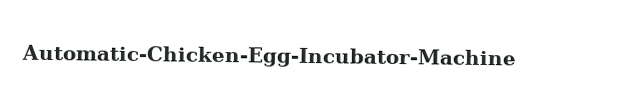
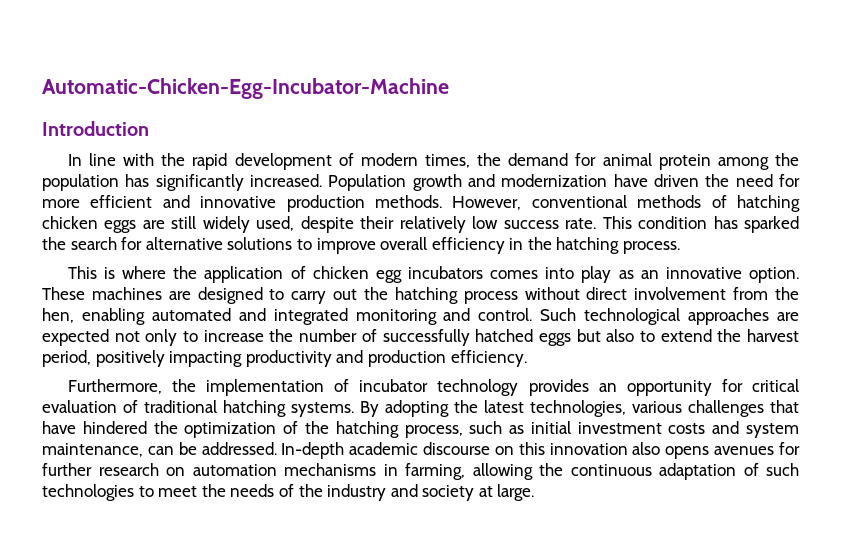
+ Introduction
+ In line with the rapid development of modern times, the demand for animal protein among the population has significantly increased. Population growth and modernization have driven the need for more efficient and innovative production methods. However, conventional methods of hatching chicken eggs are still widely used, despite their relatively low success rate. This condition has sparked the search for alternative solutions to improve overall efficiency in the hatching process.
+ This is where the application of chicken egg incubators comes into play as an innovative option. These machines are designed to carry out the hatching process without direct involvement from the hen, enabling automated and integrated monitoring and control. Such technological approaches are expected not only to increase the number of successfully hatched eggs but also to extend the harvest period, positively impacting productivity and production efficiency.
+ Furthermore, the implementation of incubator technology provides an opportunity for critical evaluation of traditional hatching systems. By adopting the latest technologies, various challenges that have hindered the optimization of the hatching process, such as initial investment costs and system maintenance, can be addressed. In-depth academic discourse on this innovation also opens avenues for further research on automation mechanisms in farming, allowing the continuous adaptation of such technologies to meet the needs of the industry and society at large.

